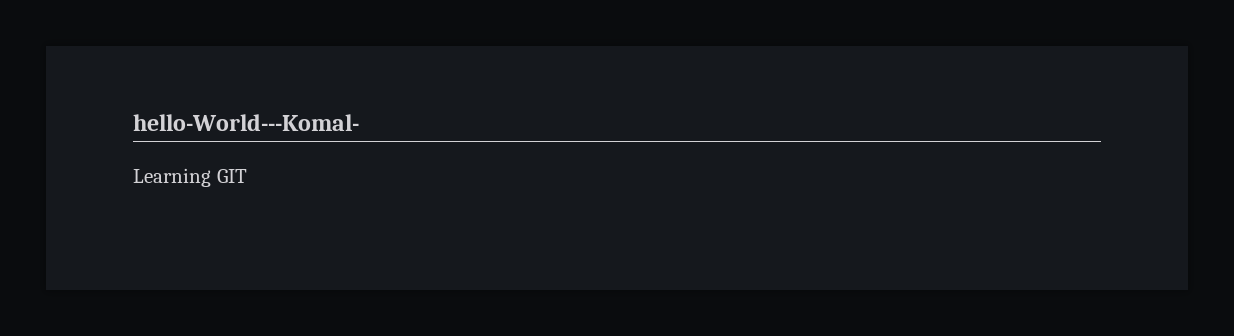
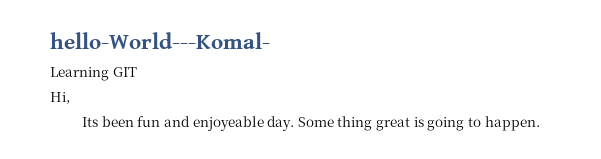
+ Hi,
+ Its been fun and enjoyeable day. Some thing great is going to happen.

